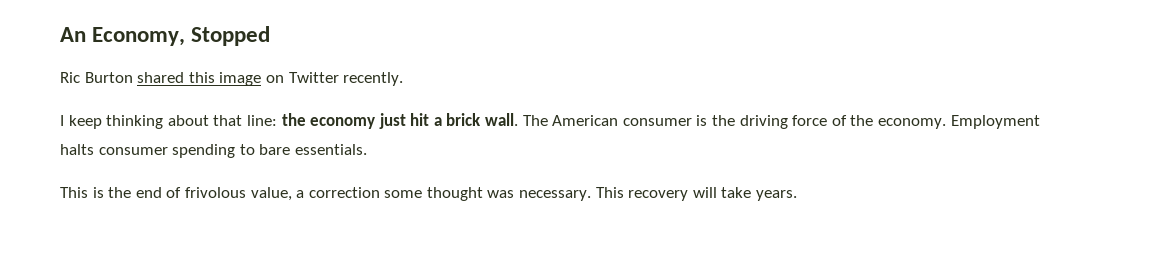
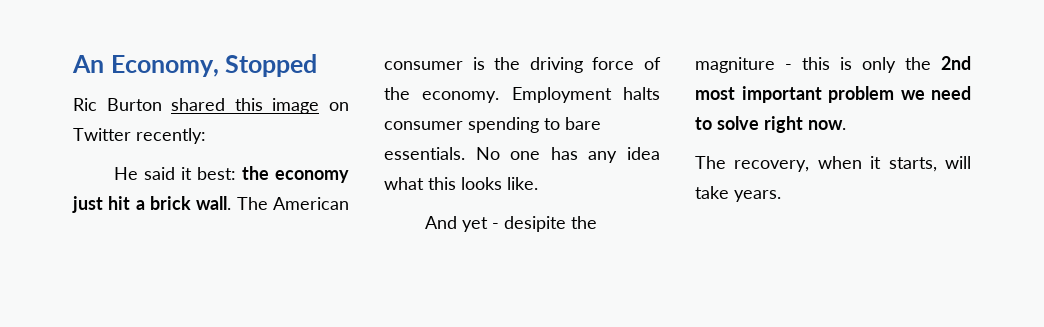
- Ric Burton shared this image on Twitter recently.
- I keep thinking about that line: the economy just hit a brick wall.
+ Ric Burton shared this image on Twitter recently:
+ He said it best: the economy just hit a brick wall.
- Employment halts consumer spending to bare essentials.
- This is the end of frivolous value, a correction some thought was necessary. This recovery will take years.
+ Employment halts consumer spending to bare essentials. No one has any idea what this looks like.
+ And yet - desipite the magniture - this is only the 2nd most important problem we need to solve right now.
+ The recovery, when it starts, will take years.

